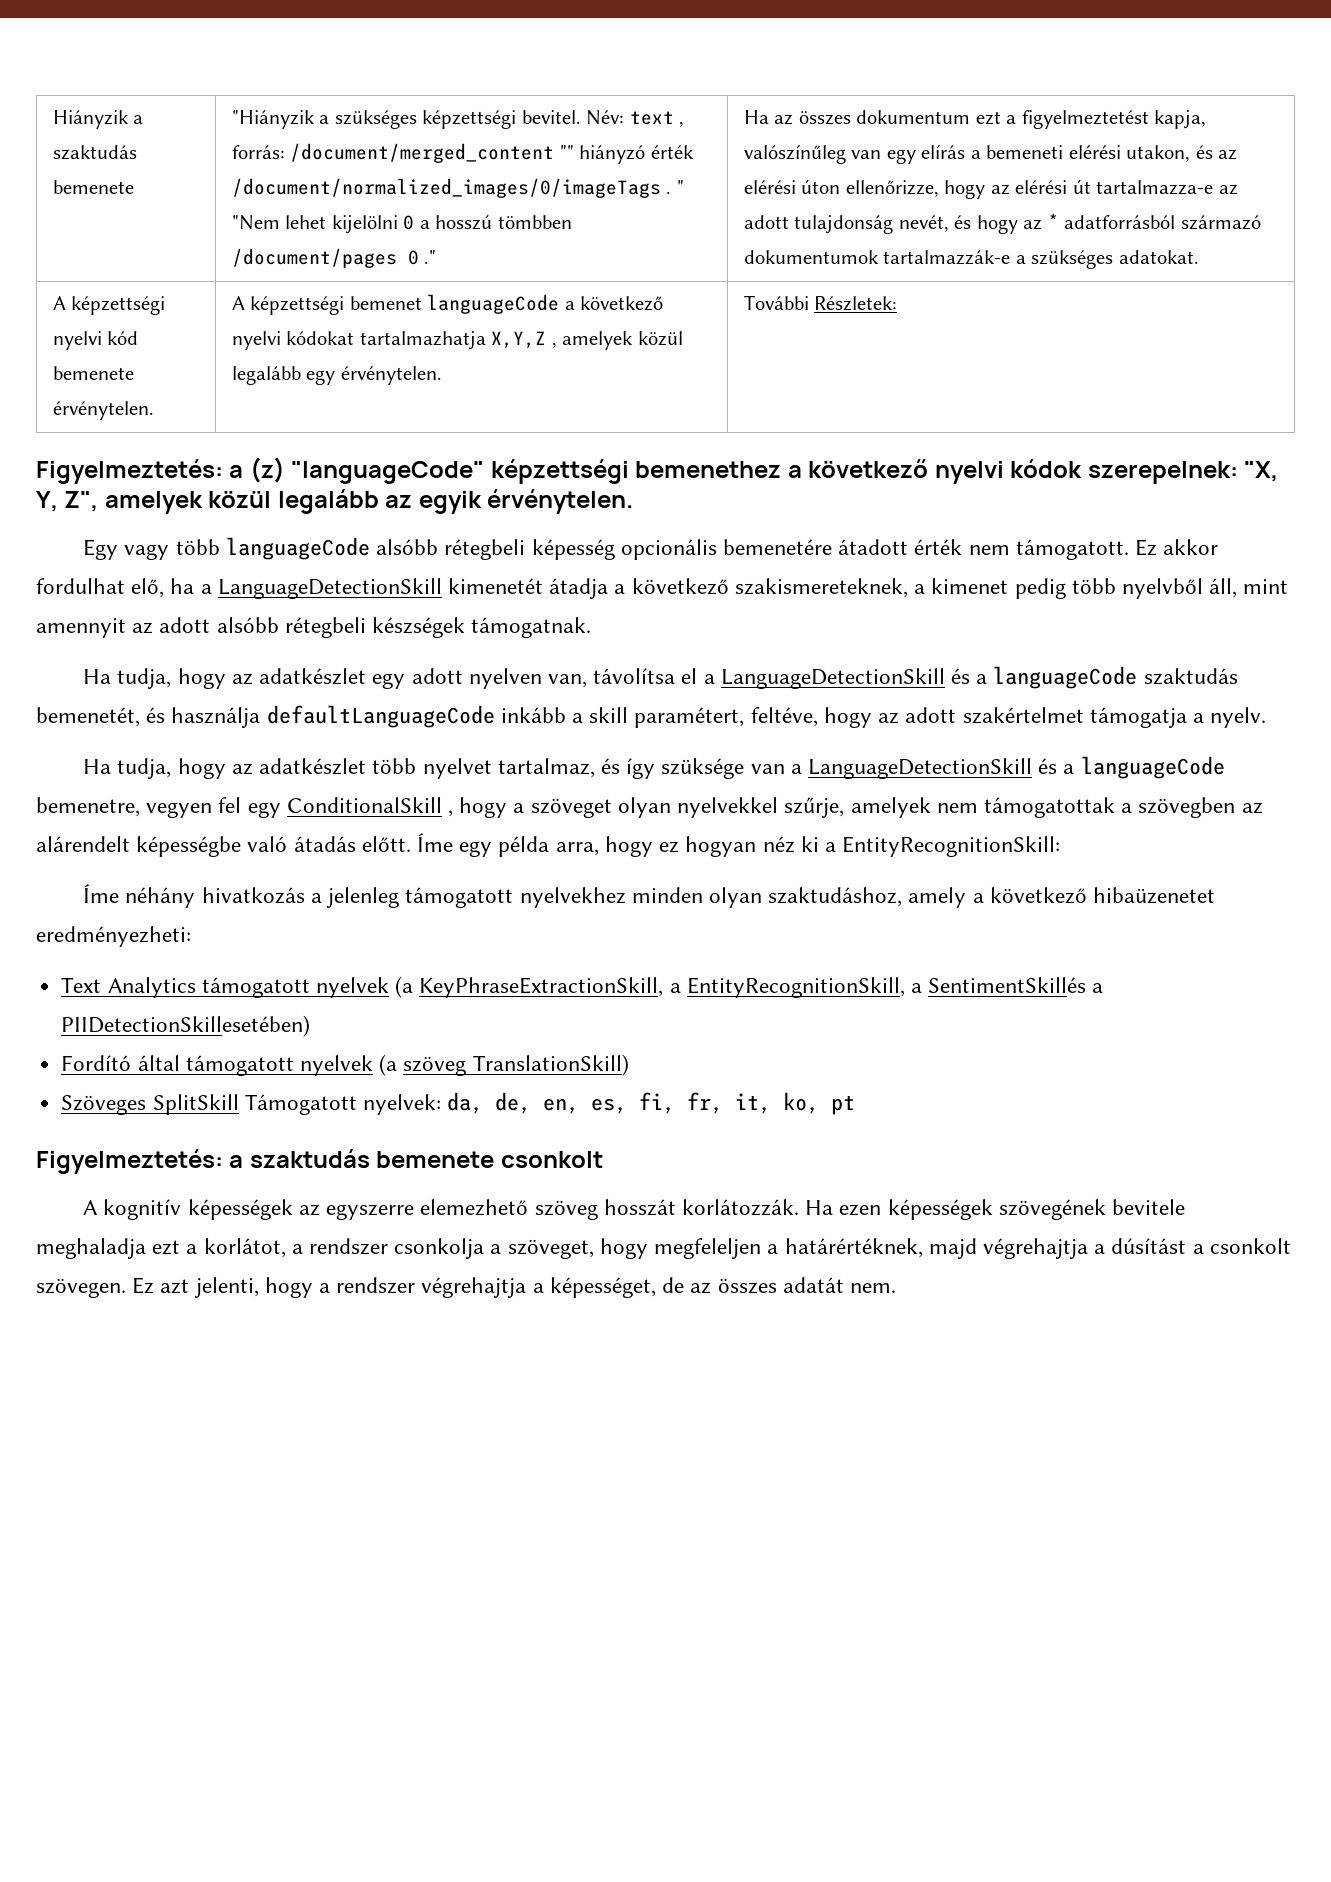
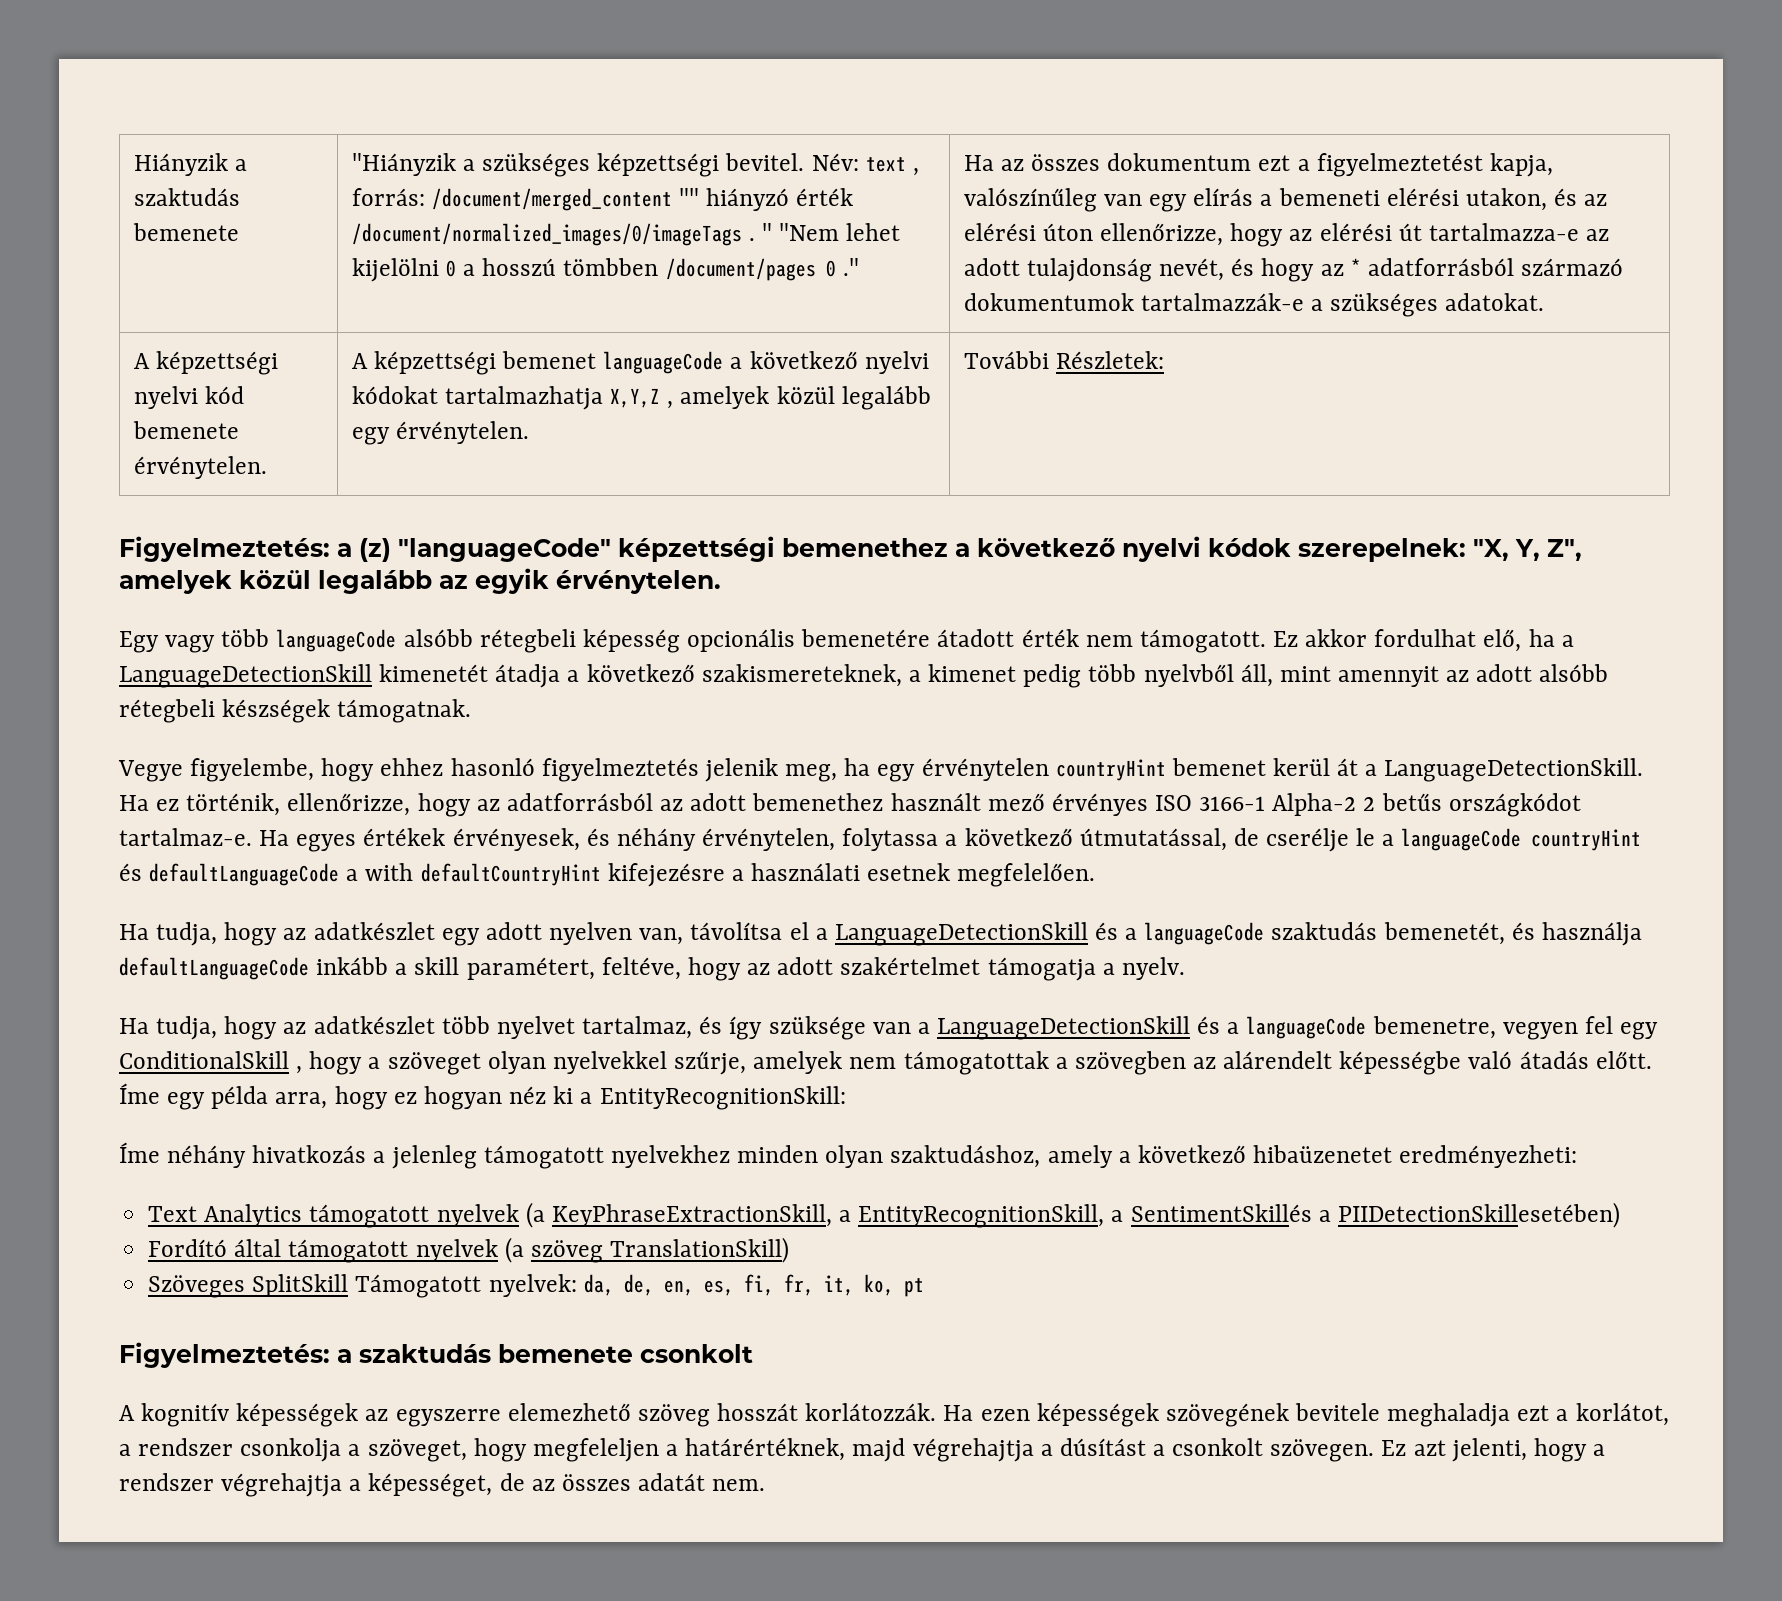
+ Vegye figyelembe, hogy ehhez hasonló figyelmeztetés jelenik meg, ha egy érvénytelen countryHint bemenet kerül át a LanguageDetectionSkill. Ha ez történik, ellenőrizze, hogy az adatforrásból az adott bemenethez használt mező érvényes ISO 3166-1 Alpha-2 2 betűs országkódot tartalmaz-e. Ha egyes értékek érvényesek, és néhány érvénytelen, folytassa a következő útmutatással, de cserélje le a languageCode countryHint és defaultLanguageCode a with defaultCountryHint kifejezésre a használati esetnek megfelelően.

